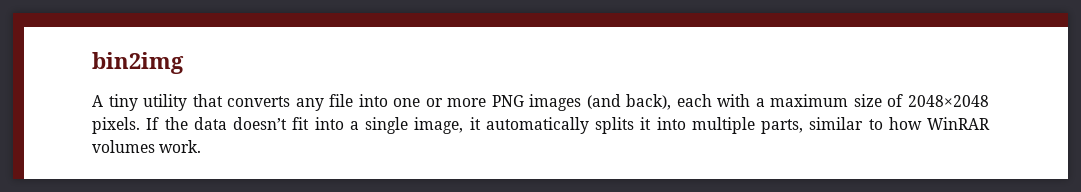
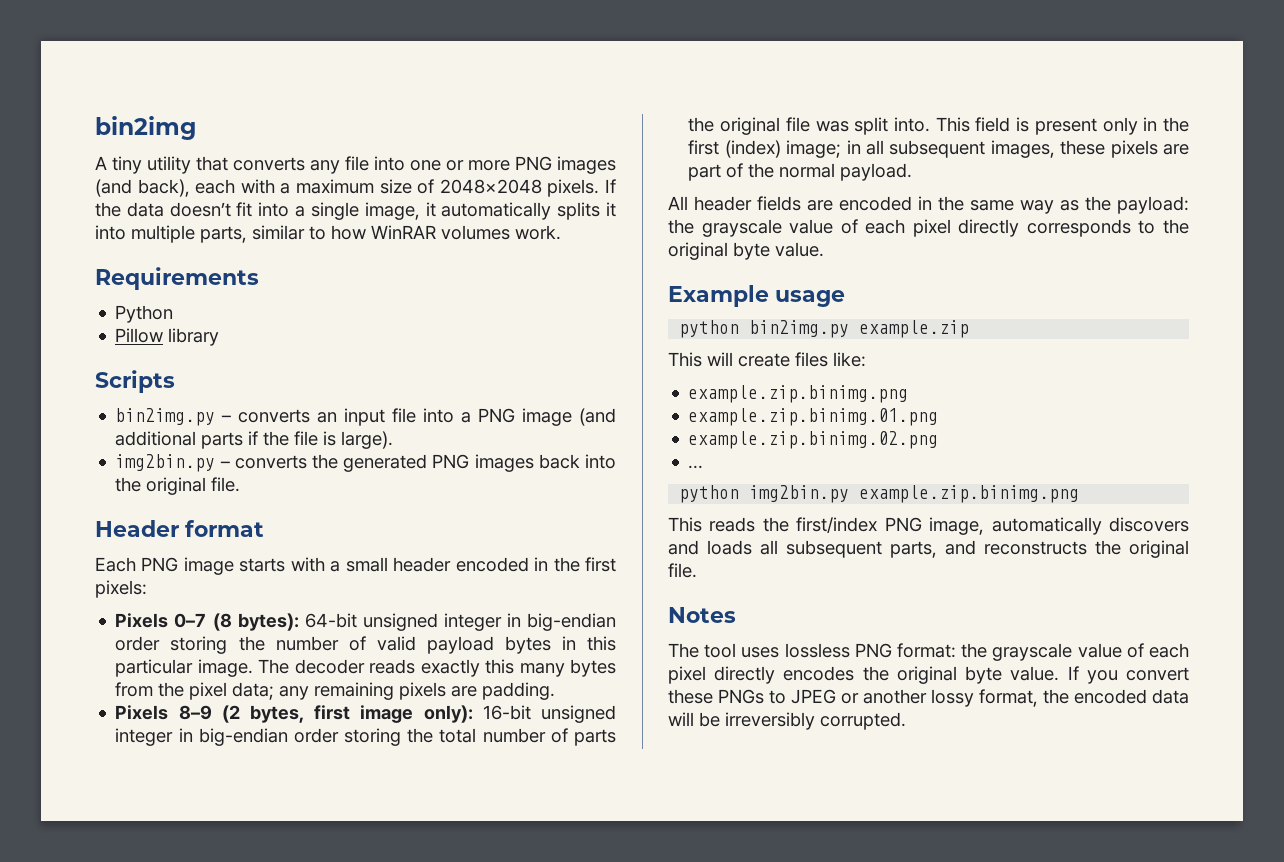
+ Requirements
+ Python
+ Pillow library
+ Scripts
+ bin2img.py – converts an input file into a PNG image (and additional parts if the file is large).
+ img2bin.py – converts the generated PNG images back into the original file.
+ Header format
+ Each PNG image starts with a small header encoded in the first pixels:
+ Pixels 0–7 (8 bytes): 64-bit unsigned integer in big-endian order storing the number of valid payload bytes in this particular image. The decoder reads exactly this many bytes from the pixel data; any remaining pixels are padding.
+ Pixels 8–9 (2 bytes, first image only): 16-bit unsigned integer in big-endian order storing the total number of parts the original file was split into. This field is present only in the first (index) image; in all subsequent images, these pixels are part of the normal payload.
+ All header fields are encoded in the same way as the payload: the grayscale value of each pixel directly corresponds to the original byte value.
+ Example usage
+ python bin2img.py example.zip
+ This will create files like:
+ example.zip.binimg.png
+ example.zip.binimg.01.png
+ example.zip.binimg.02.png
+ ...
+ python img2bin.py example.zip.binimg.png
+ This reads the first/index PNG image, automatically discovers and loads all subsequent parts, and reconstructs the original file.
+ Notes
+ The tool uses lossless PNG format: the grayscale value of each pixel directly encodes the original byte value. If you convert these PNGs to JPEG or another lossy format, the encoded data will be irreversibly corrupted.

